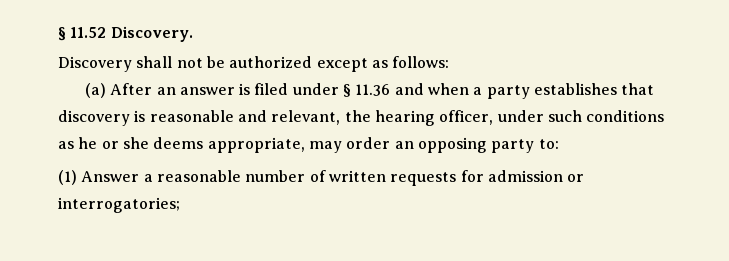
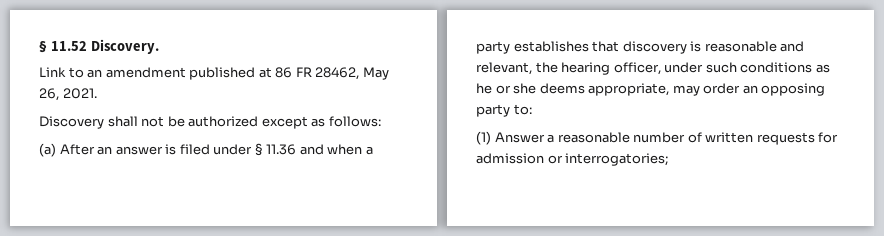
+ Link to an amendment published at 86 FR 28462, May 26, 2021.

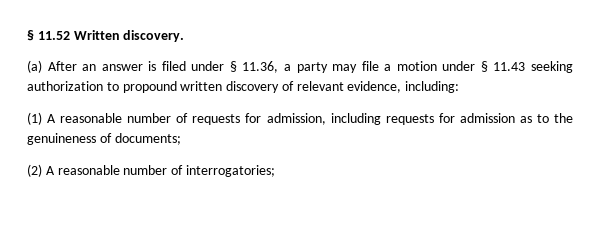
- § 11.52 Discovery.
- Link to an amendment published at 86 FR 28462, May 26, 2021.
- Discovery shall not be authorized except as follows:
+ § 11.52 Written discovery.
- (a) After an answer is filed under § 11.36 and when a party establishes that discovery is reasonable and relevant, the hearing officer, under such conditions as he or she deems appropriate, may order an opposing party to:
+ (a) After an answer is filed under § 11.36, a party may file a motion under § 11.43 seeking authorization to propound written discovery of relevant evidence, including:
- (1) Answer a reasonable number of written requests for admission or interrogatories;
+ (1) A reasonable number of requests for admission, including requests for admission as to the genuineness of documents;
+ (2) A reasonable number of interrogatories;

